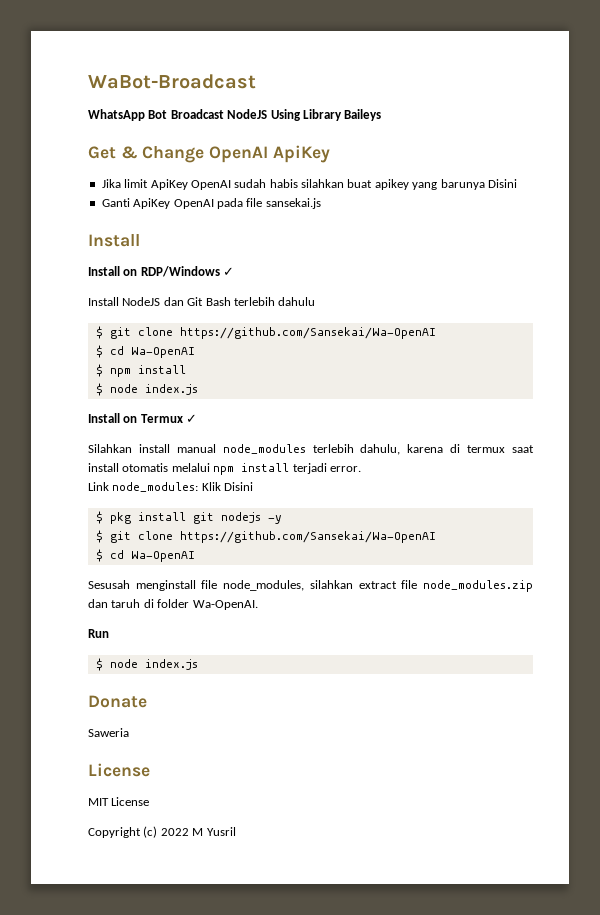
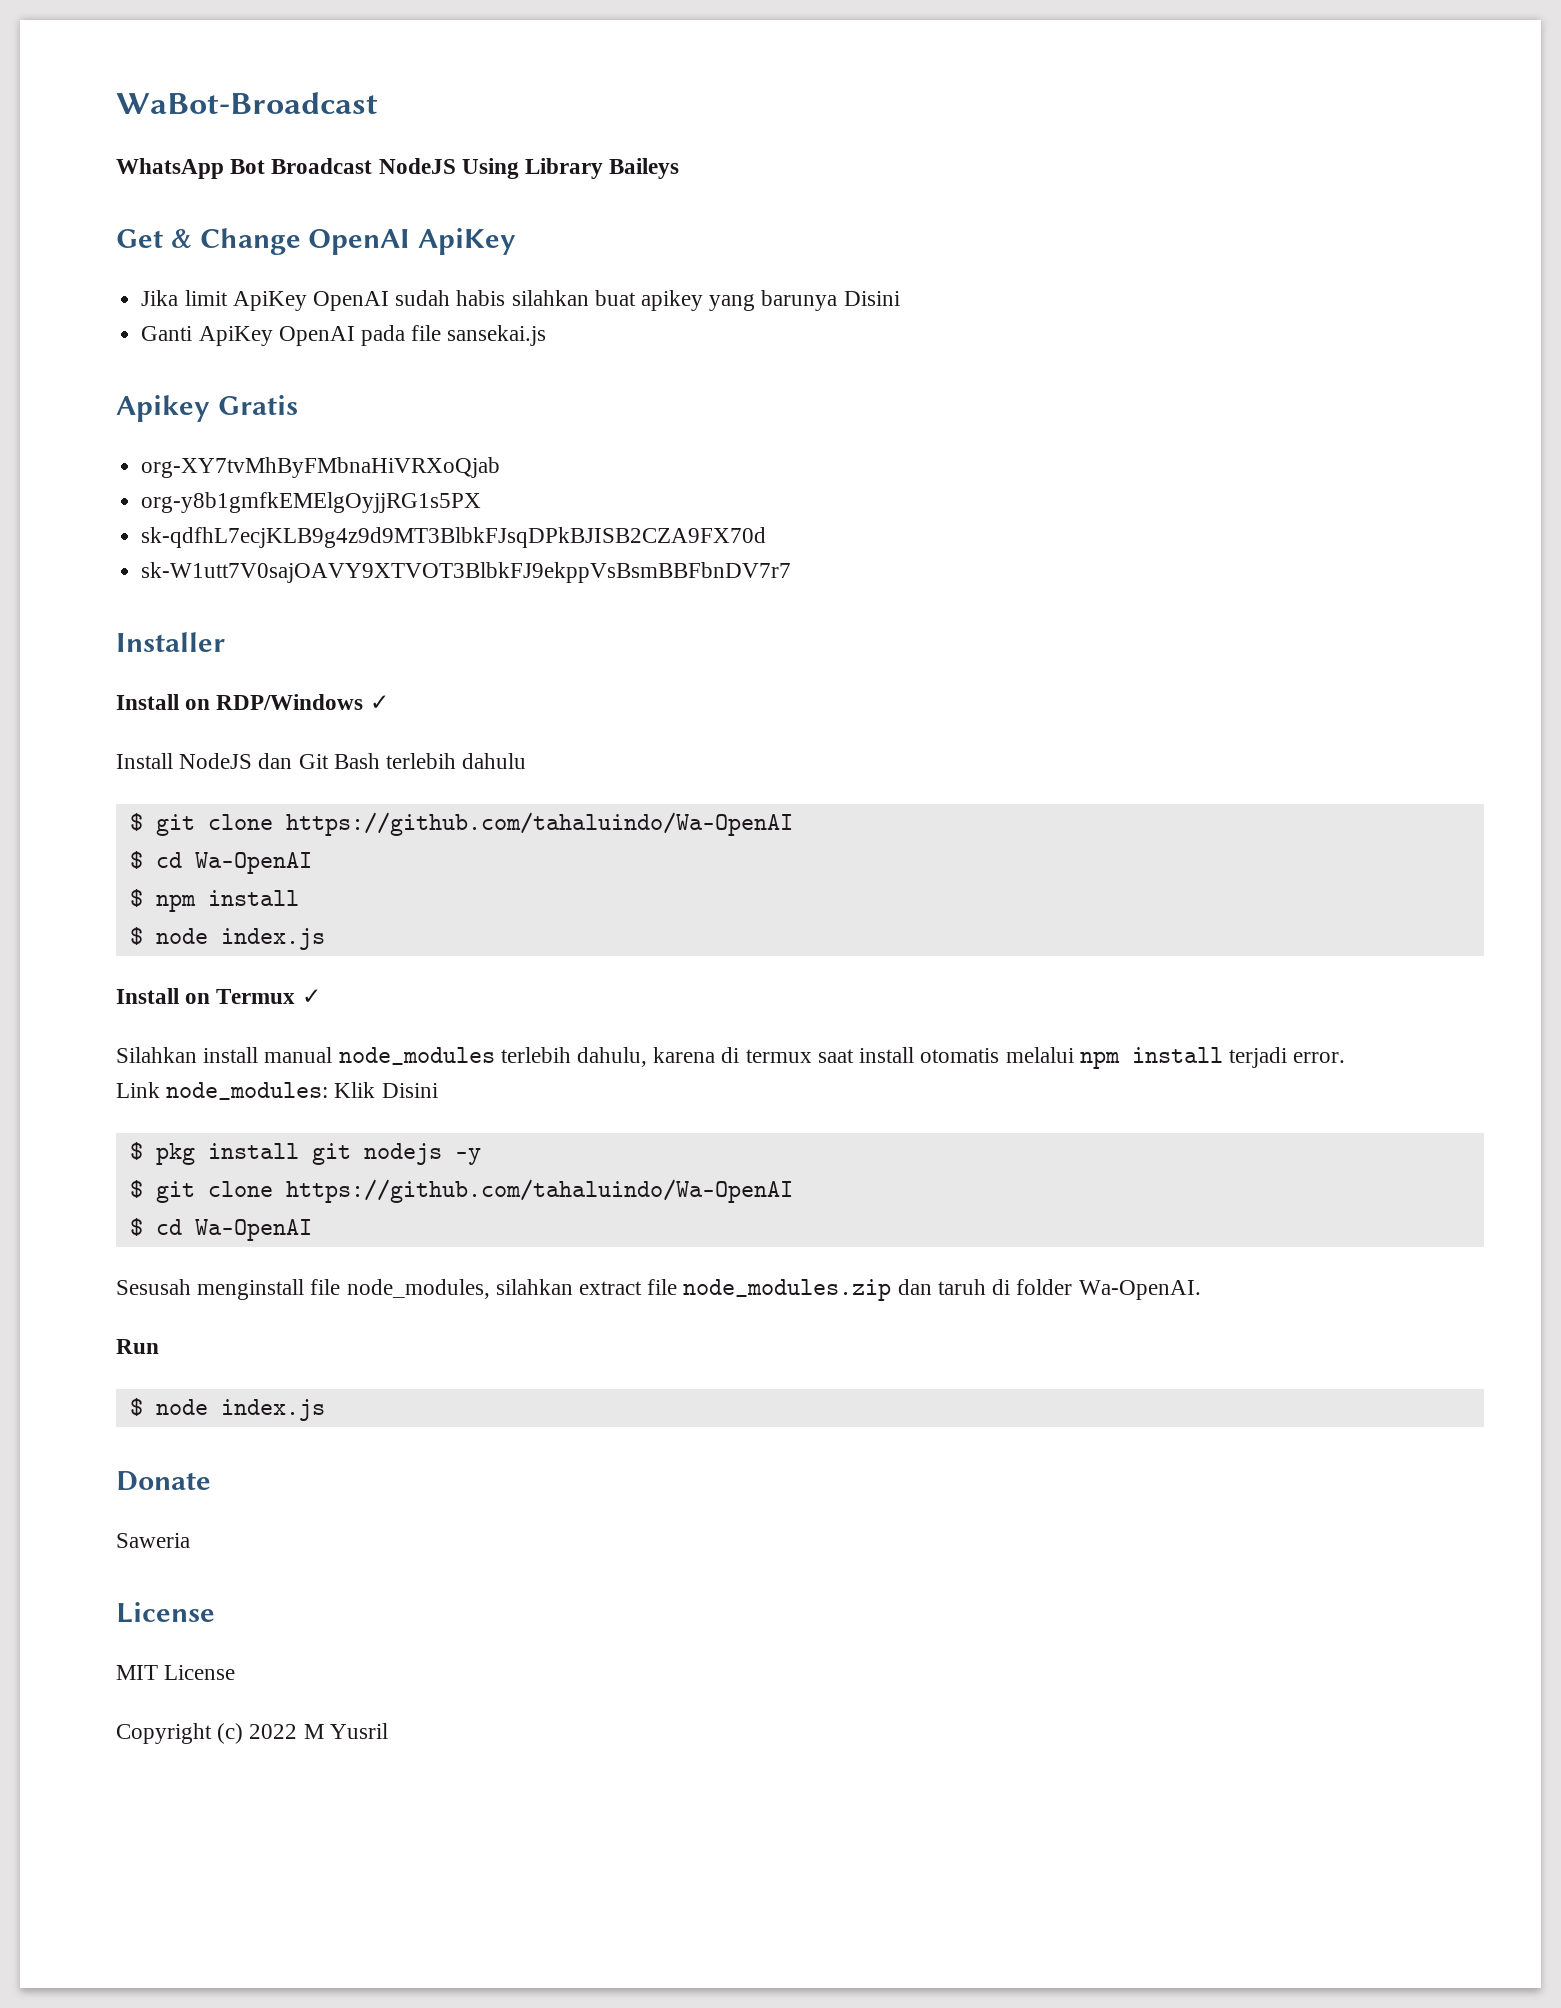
  Ganti ApiKey OpenAI pada file sansekai.js
- Install
+ Apikey Gratis
+ org-XY7tvMhByFMbnaHiVRXoQjab
+ org-y8b1gmfkEMElgOyjjRG1s5PX
+ 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
+ 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
+ Installer
  Install NodeJS dan Git Bash terlebih dahulu
- $ git clone https://github.com/Sansekai/Wa-OpenAI
+ $ git clone https://github.com/tahaluindo/Wa-OpenAI
  $ pkg install git nodejs -y
- $ git clone https://github.com/Sansekai/Wa-OpenAI
+ $ git clone https://github.com/tahaluindo/Wa-OpenAI

